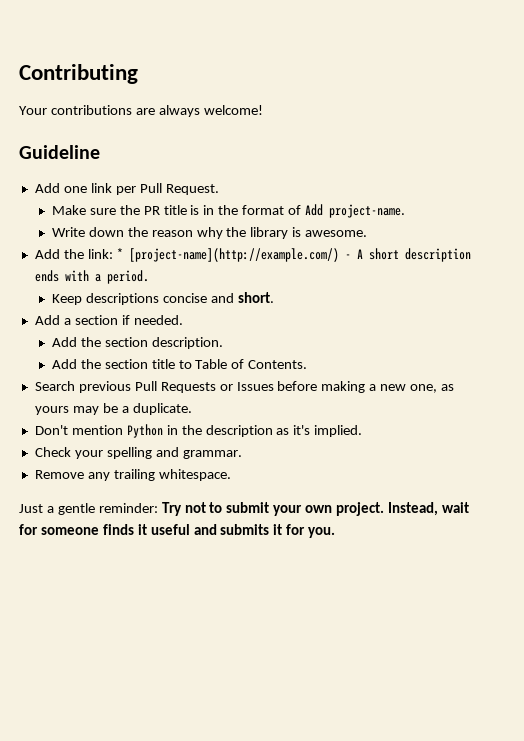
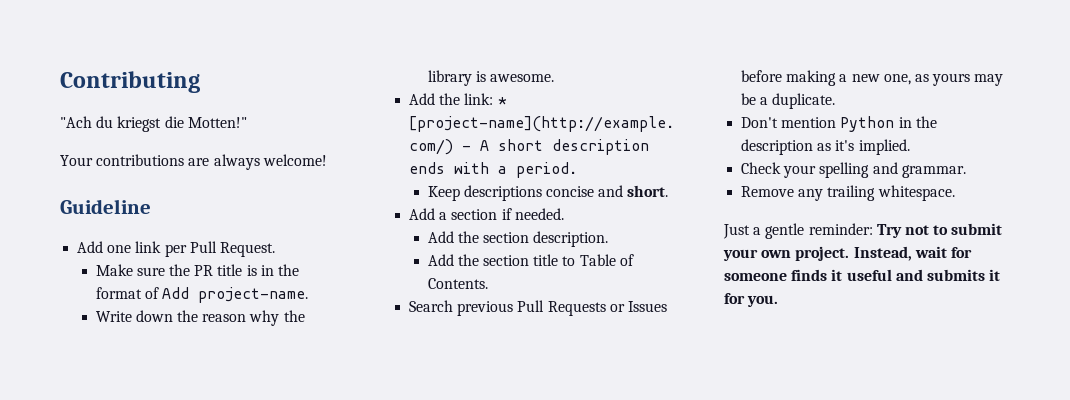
+ "Ach du kriegst die Motten!"

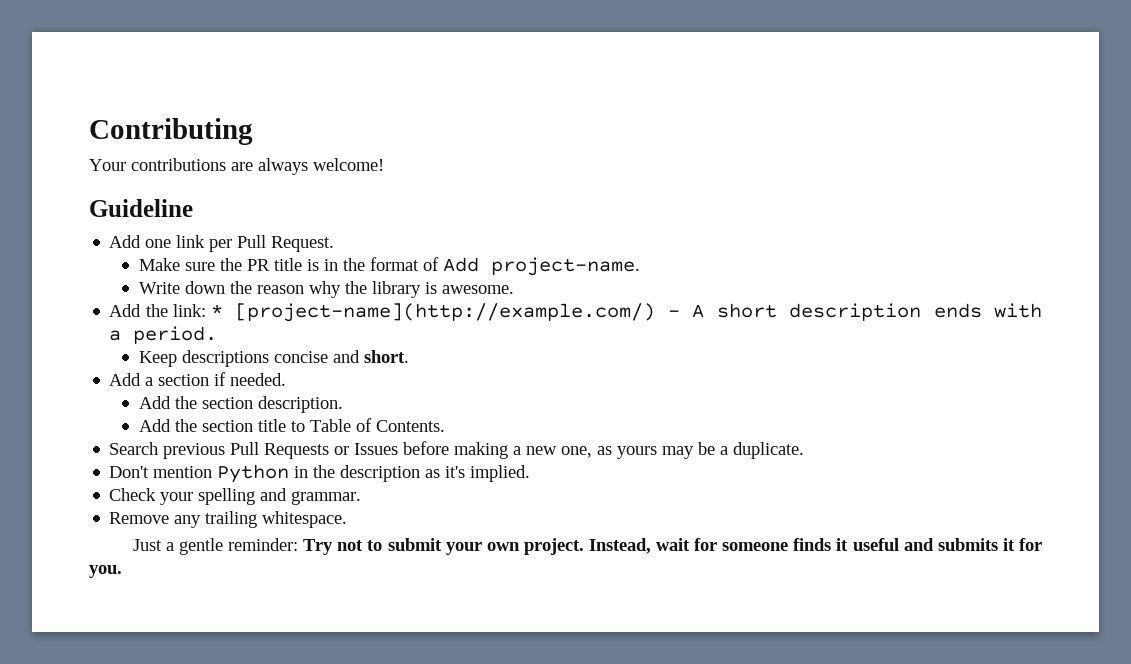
- "Ach du kriegst die Motten!"

